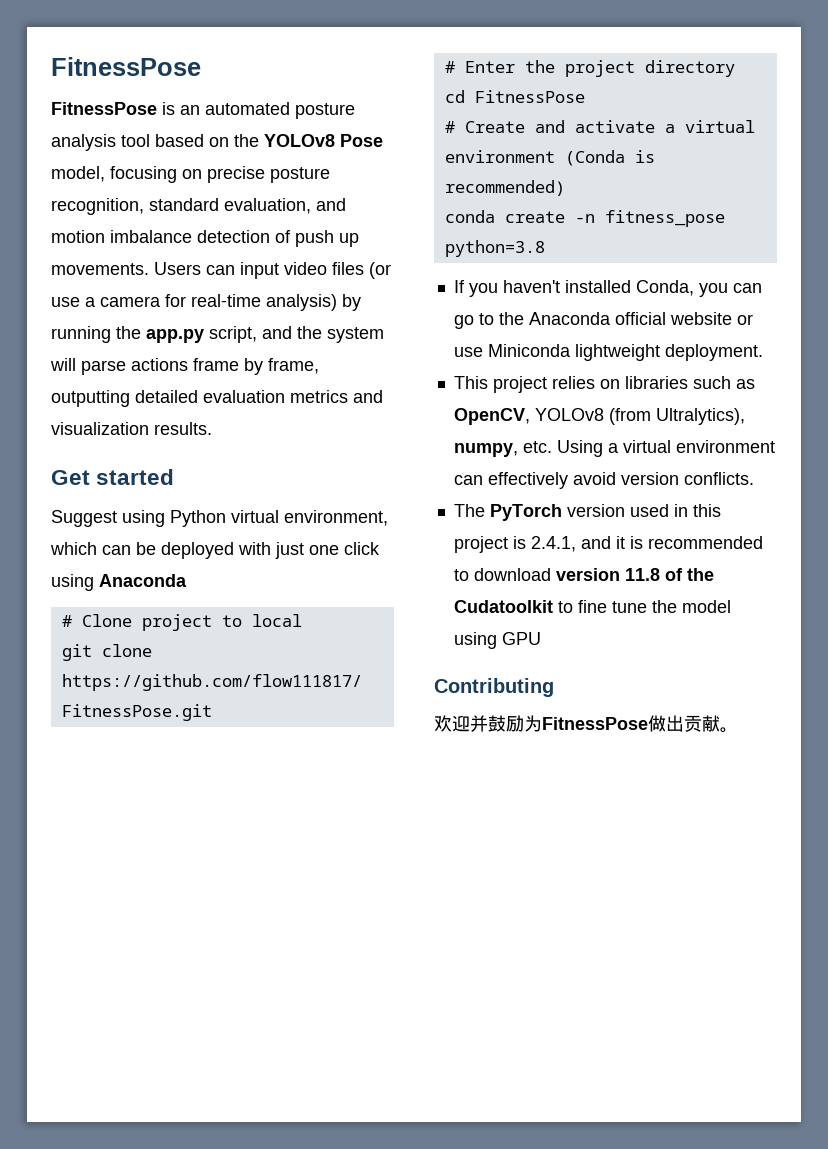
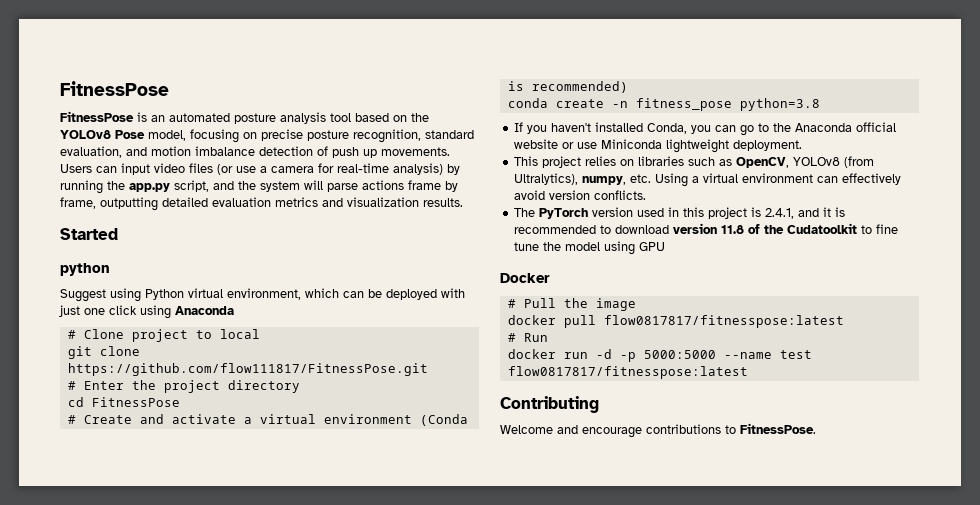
- Get started
+ Started
+ python
+ Docker
+ # Pull the image
+ docker pull flow0817817/fitnesspose:latest
+ # Run
+ docker run -d -p 5000:5000 --name test flow0817817/fitnesspose:latest
  Contributing
- 欢迎并鼓励为FitnessPose做出贡献。
+ Welcome and encourage contributions to FitnessPose.

